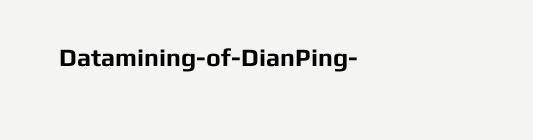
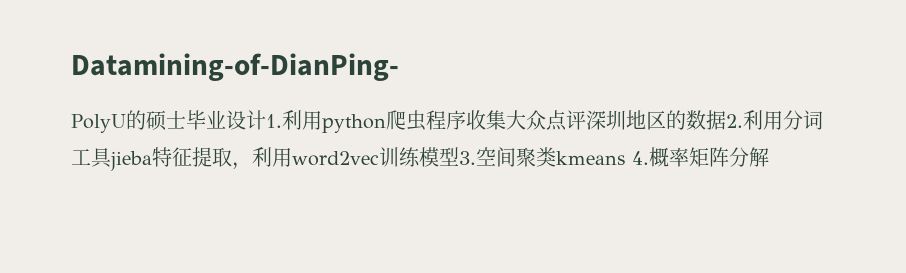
+ PolyU的硕士毕业设计1.利用python爬虫程序收集大众点评深圳地区的数据2.利用分词工具jieba特征提取，利用word2vec训练模型3.空间聚类kmeans 4.概率矩阵分解

